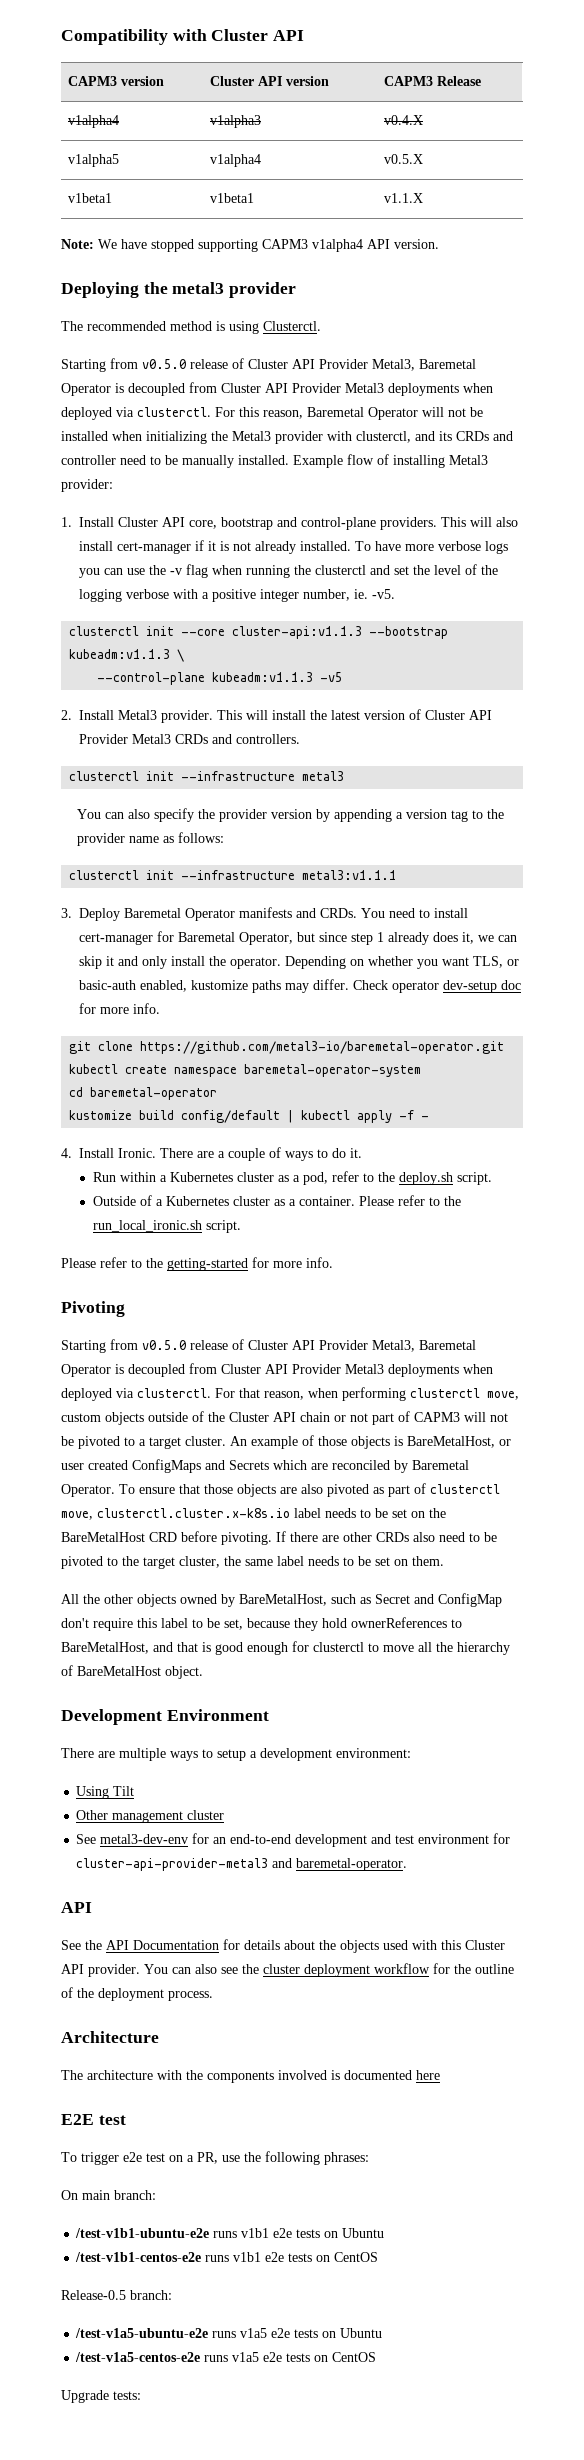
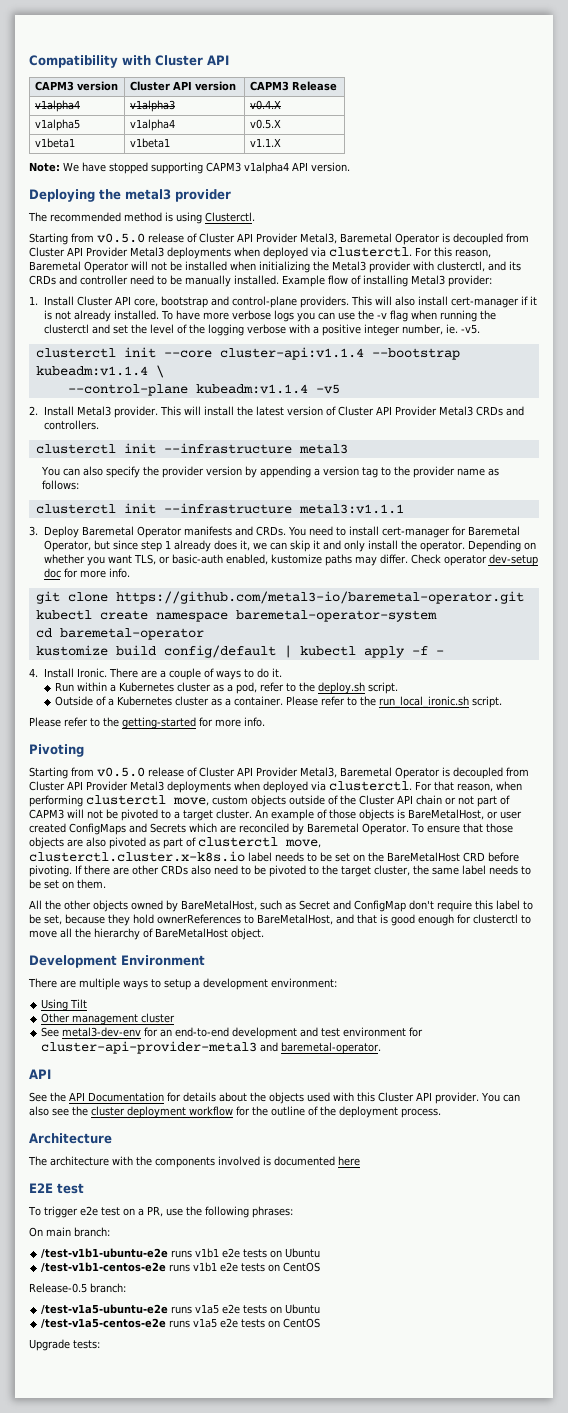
- clusterctl init --core cluster-api:v1.1.3 --bootstrap kubeadm:v1.1.3 \
+ clusterctl init --core cluster-api:v1.1.4 --bootstrap kubeadm:v1.1.4 \
- --control-plane kubeadm:v1.1.3 -v5
+ --control-plane kubeadm:v1.1.4 -v5

